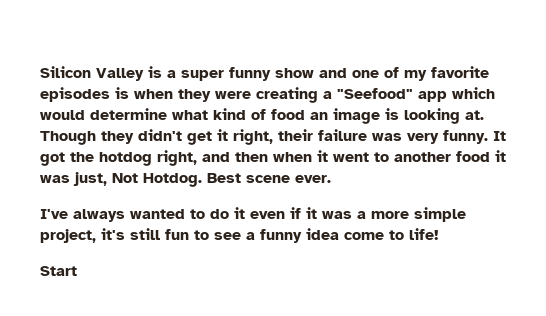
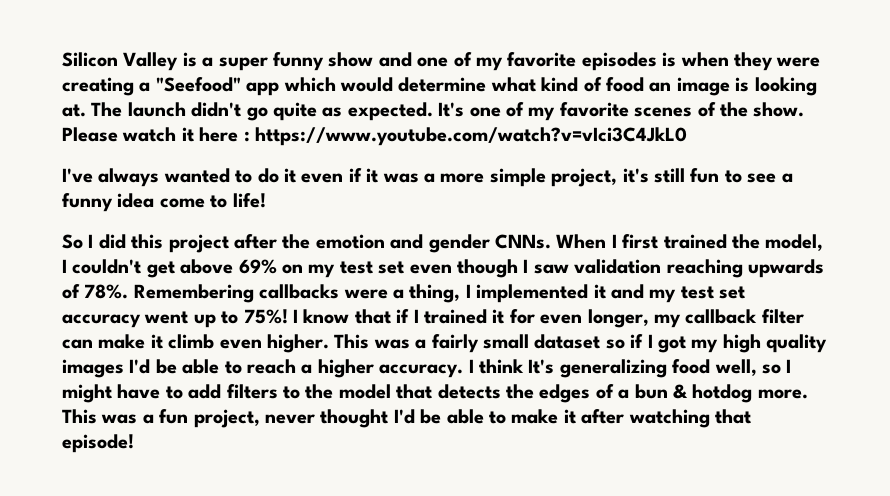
- Though they didn't get it right, their failure was very funny. It got the hotdog right, and then when it went to another food it was just, Not Hotdog. Best scene ever.
+ The launch didn't go quite as expected. It's one of my favorite scenes of the show. Please watch it here : https://www.youtube.com/watch?v=vIci3C4JkL0
- Start
+ So I did this project after the emotion and gender CNNs. When I first trained the model, I couldn't get above 69% on my test set even though I saw validation reaching upwards of 78%. Remembering callbacks were a thing, I implemented it and my test set accuracy went up to 75%! I know that if I trained it for even longer, my callback filter can make it climb even higher. This was a fairly small dataset so if I got my high quality images I'd be able to reach a higher accuracy. I think It's generalizing food well, so I might have to add filters to the model that detects the edges of a bun & hotdog more. This was a fun project, never thought I'd be able to make it after watching that episode!

